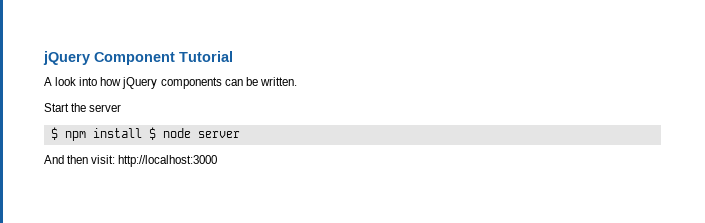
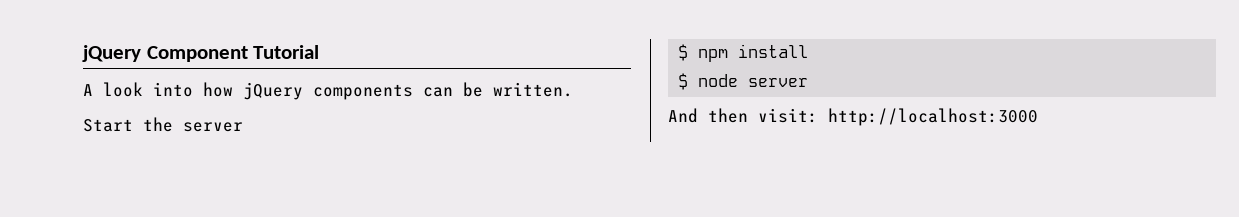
- $ npm install $ node server
+ $ npm install
+ $ node server

